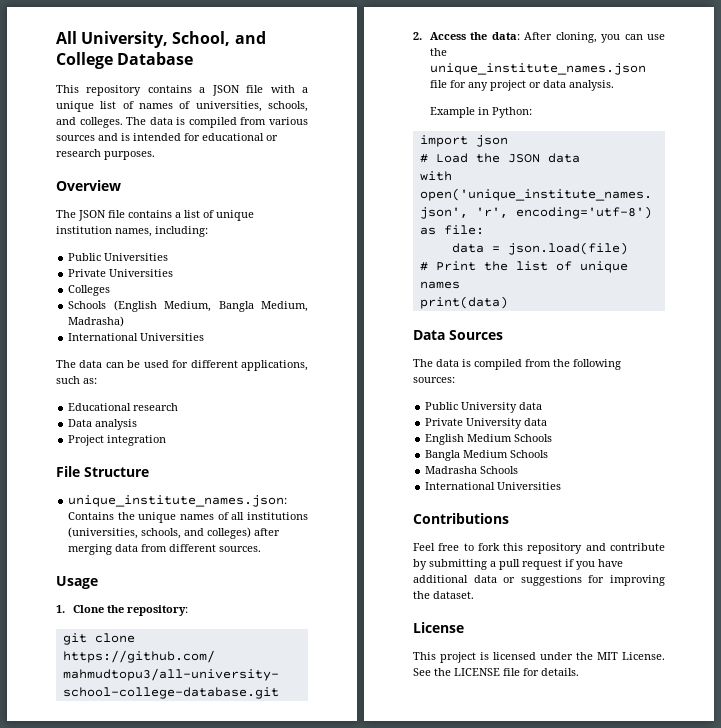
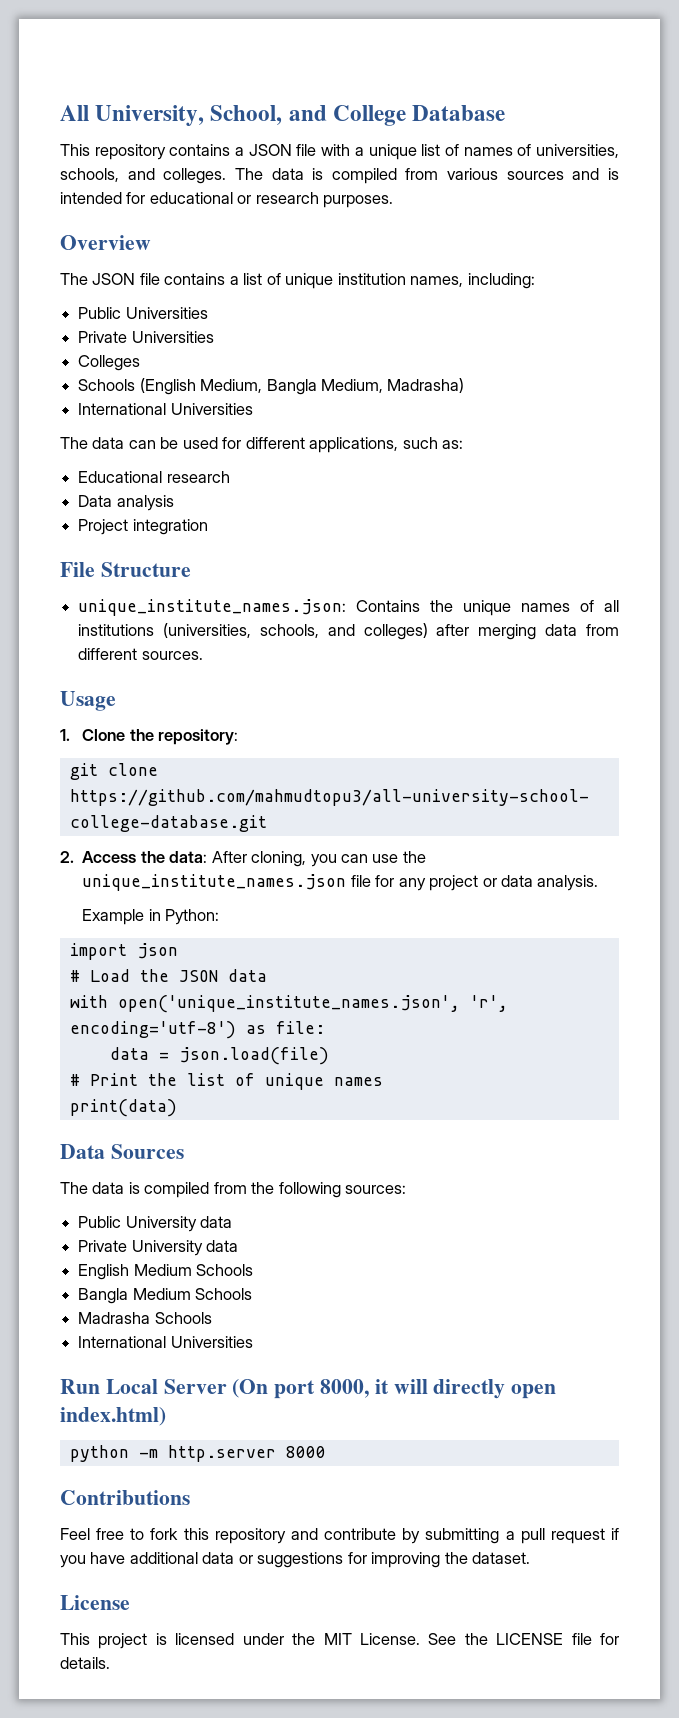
+ Run Local Server (On port 8000, it will directly open index.html)
+ python -m http.server 8000

